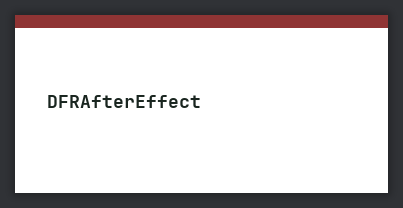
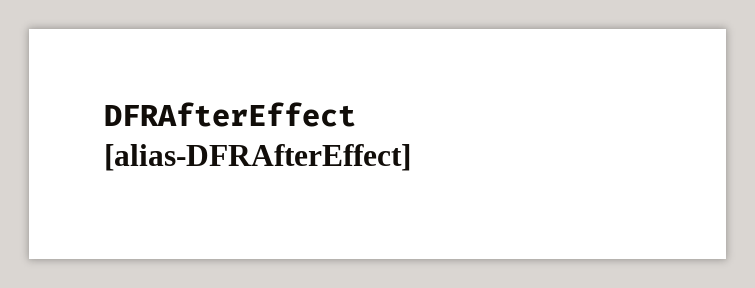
- DFRAfterEffect
+ DFRAfterEffect [alias-DFRAfterEffect]

